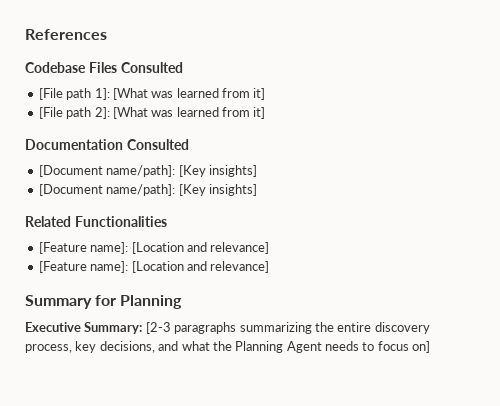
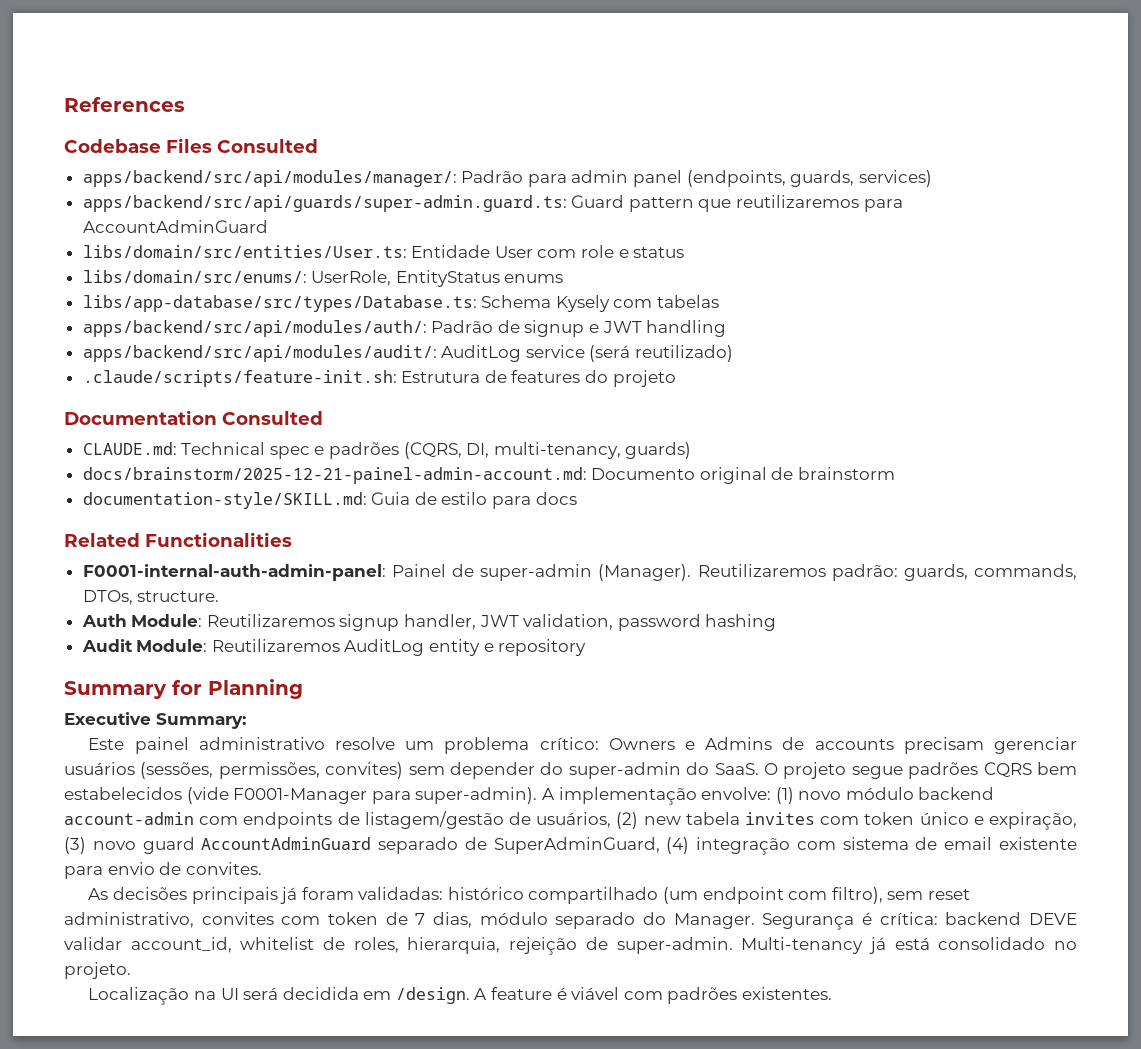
- [File path 1]: [What was learned from it]
- [File path 2]: [What was learned from it]
+ apps/backend/src/api/modules/manager/: Padrão para admin panel (endpoints, guards, services)
+ apps/backend/src/api/guards/super-admin.guard.ts: Guard pattern que reutilizaremos para AccountAdminGuard
+ libs/domain/src/entities/User.ts: Entidade User com role e status
+ libs/domain/src/enums/: UserRole, EntityStatus enums
+ libs/app-database/src/types/Database.ts: Schema Kysely com tabelas
+ apps/backend/src/api/modules/auth/: Padrão de signup e JWT handling
+ apps/backend/src/api/modules/audit/: AuditLog service (será reutilizado)
+ .claude/scripts/feature-init.sh: Estrutura de features do projeto
  Documentation Consulted
- [Document name/path]: [Key insights]
- [Document name/path]: [Key insights]
+ CLAUDE.md: Technical spec e padrões (CQRS, DI, multi-tenancy, guards)
+ docs/brainstorm/2025-12-21-painel-admin-account.md: Documento original de brainstorm
+ documentation-style/SKILL.md: Guia de estilo para docs
  Related Functionalities
- [Feature name]: [Location and relevance]
- [Feature name]: [Location and relevance]
+ F0001-internal-auth-admin-panel: Painel de super-admin (Manager). Reutilizaremos padrão: guards, commands, DTOs, structure.
+ Auth Module: Reutilizaremos signup handler, JWT validation, password hashing
+ Audit Module: Reutilizaremos AuditLog entity e repository
- Executive Summary: [2-3 paragraphs summarizing the entire discovery process, key decisions, and what the Planning Agent needs to focus on]
+ Executive Summary:
+ Este painel administrativo resolve um problema crítico: Owners e Admins de accounts precisam gerenciar usuários (sessões, permissões, convites) sem depender do super-admin do SaaS. O projeto segue padrões CQRS bem estabelecidos (vide F0001-Manager para super-admin). A implementação envolve: (1) novo módulo backend account-admin com endpoints de listagem/gestão de usuários, (2) new tabela invites com token único e expiração, (3) novo guard AccountAdminGuard separado de SuperAdminGuard, (4) integração com sistema de email existente para envio de convites.
+ As decisões principais já foram validadas: histórico compartilhado (um endpoint com filtro), sem reset administrativo, convites com token de 7 dias, módulo separado do Manager. Segurança é crítica: backend DEVE validar account_id, whitelist de roles, hierarquia, rejeição de super-admin. Multi-tenancy já está consolidado no projeto.
+ Localização na UI será decidida em /design. A feature é viável com padrões existentes.

